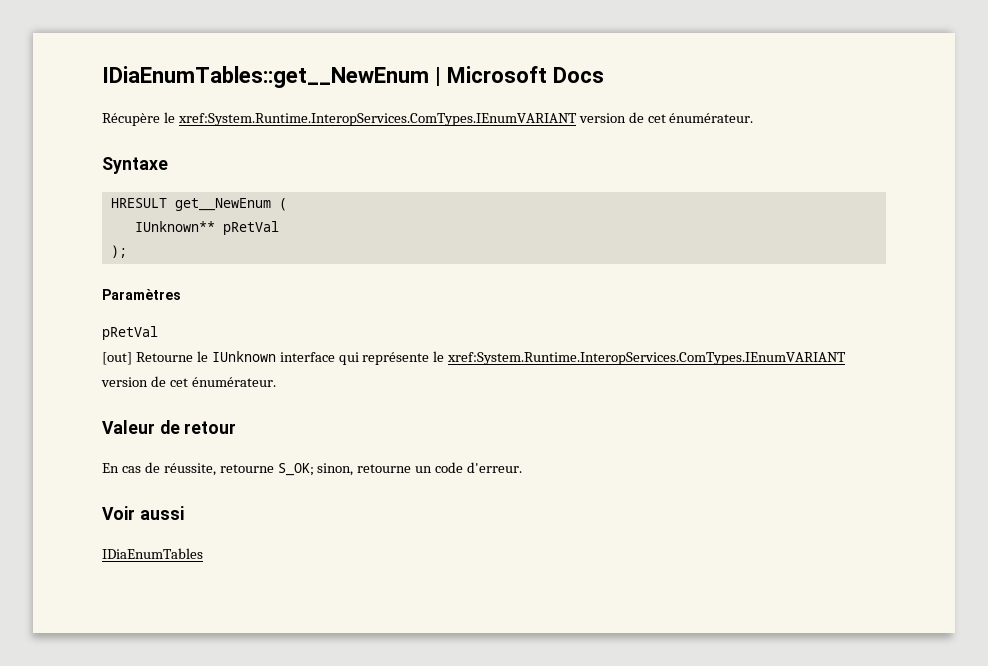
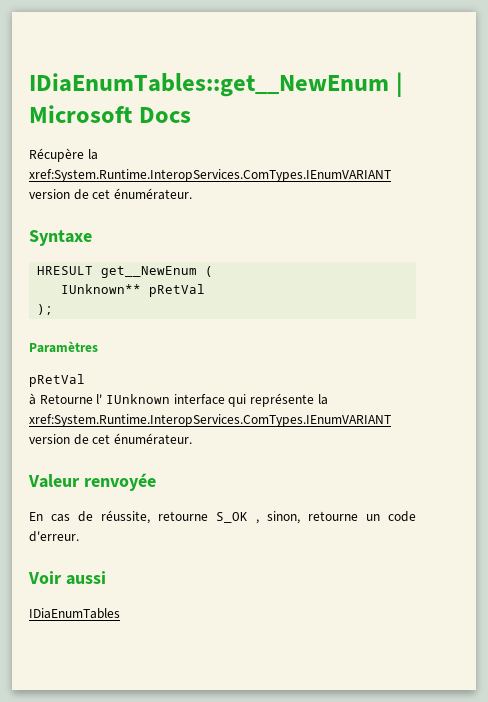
- Récupère le xref:System.Runtime.InteropServices.ComTypes.IEnumVARIANT version de cet énumérateur.
+ Récupère la xref:System.Runtime.InteropServices.ComTypes.IEnumVARIANT version de cet énumérateur.
- [out] Retourne le IUnknown interface qui représente le xref:System.Runtime.InteropServices.ComTypes.IEnumVARIANT version de cet énumérateur.
+ à Retourne l' IUnknown interface qui représente la xref:System.Runtime.InteropServices.ComTypes.IEnumVARIANT version de cet énumérateur.
- Valeur de retour
+ Valeur renvoyée
- En cas de réussite, retourne S_OK; sinon, retourne un code d'erreur.
+ En cas de réussite, retourne S_OK , sinon, retourne un code d'erreur.

